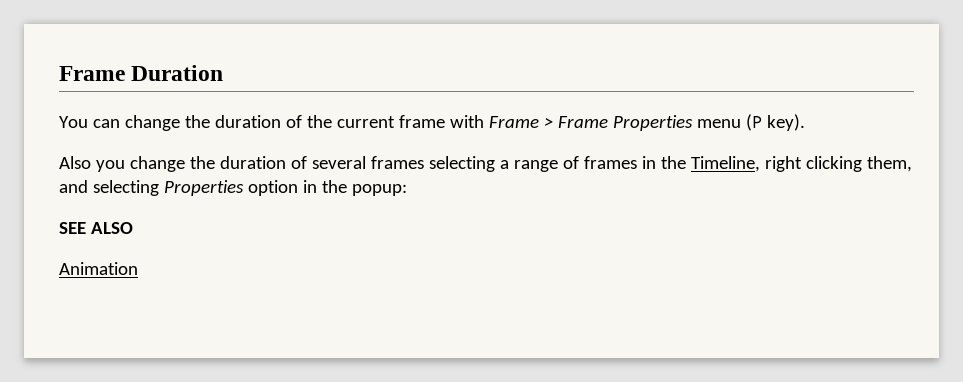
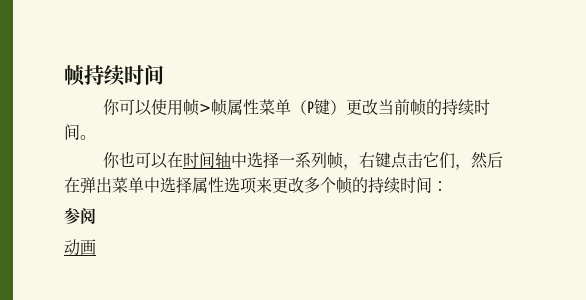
- Frame Duration
- You can change the duration of the current frame with Frame > Frame Properties menu (P key).
- Also you change the duration of several frames selecting a range of frames in the Timeline, right clicking them, and selecting Properties option in the popup:
- SEE ALSO
- Animation
+ 帧持续时间
+ 你可以使用帧>帧属性菜单（P键）更改当前帧的持续时间。
+ 你也可以在时间轴中选择一系列帧，右键点击它们，然后在弹出菜单中选择属性选项来更改多个帧的持续时间：
+ 参阅
+ 动画

